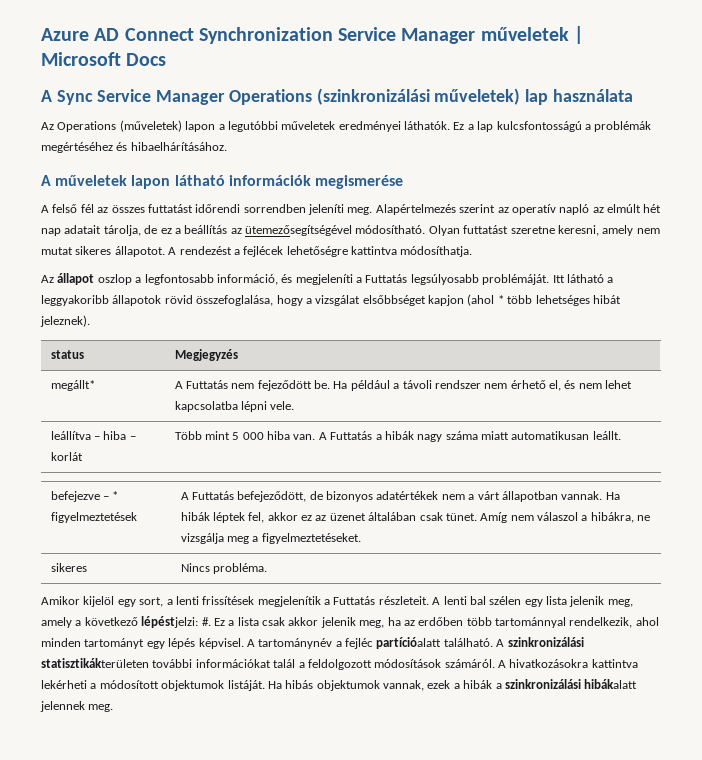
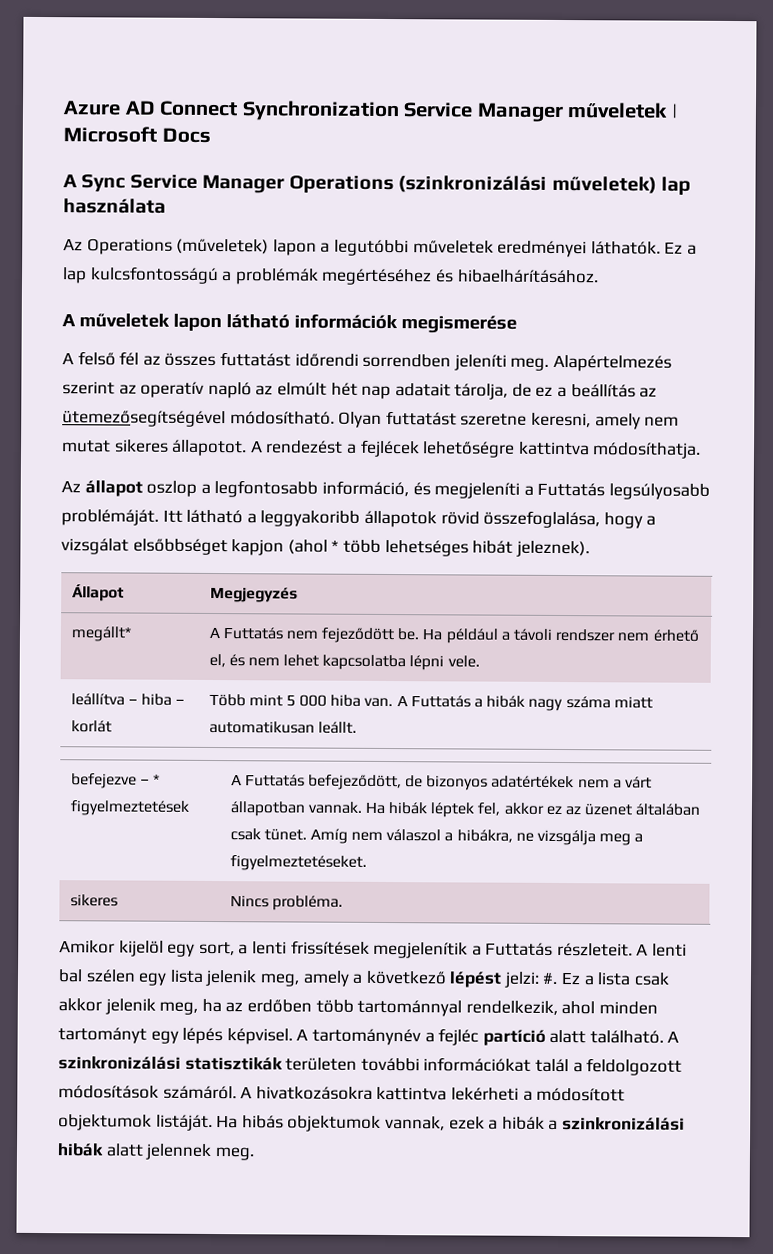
- status | Megjegyzés
+ Állapot | Megjegyzés
- A lenti bal szélen egy lista jelenik meg, amely a következő lépéstjelzi: #.
+ A lenti bal szélen egy lista jelenik meg, amely a következő lépést jelzi: #.
- A tartománynév a fejléc partícióalatt található.
+ A tartománynév a fejléc partíció alatt található.
- A szinkronizálási statisztikákterületen további információkat talál a feldolgozott módosítások számáról.
+ A szinkronizálási statisztikák területen további információkat talál a feldolgozott módosítások számáról.
- Ha hibás objektumok vannak, ezek a hibák a szinkronizálási hibákalatt jelennek meg.
+ Ha hibás objektumok vannak, ezek a hibák a szinkronizálási hibák alatt jelennek meg.

